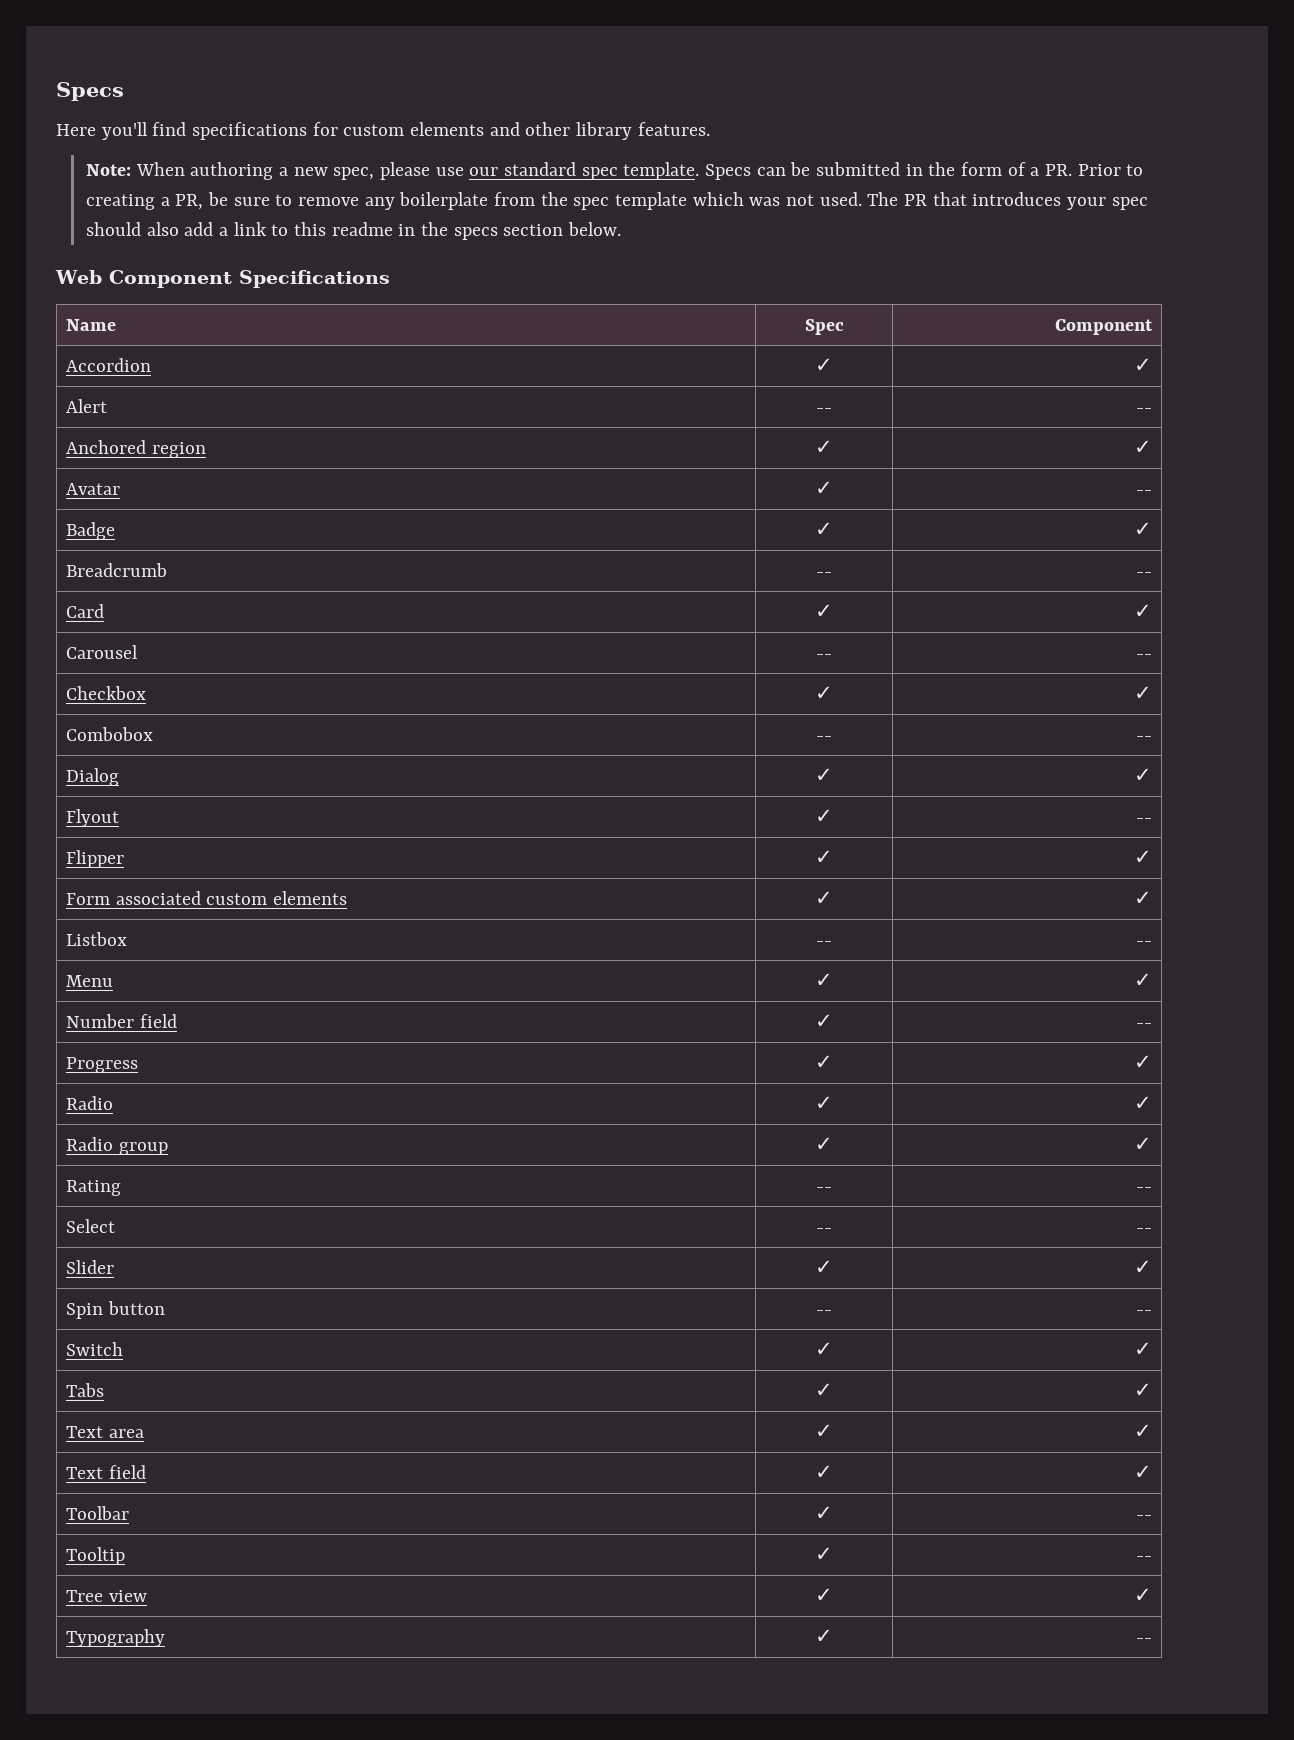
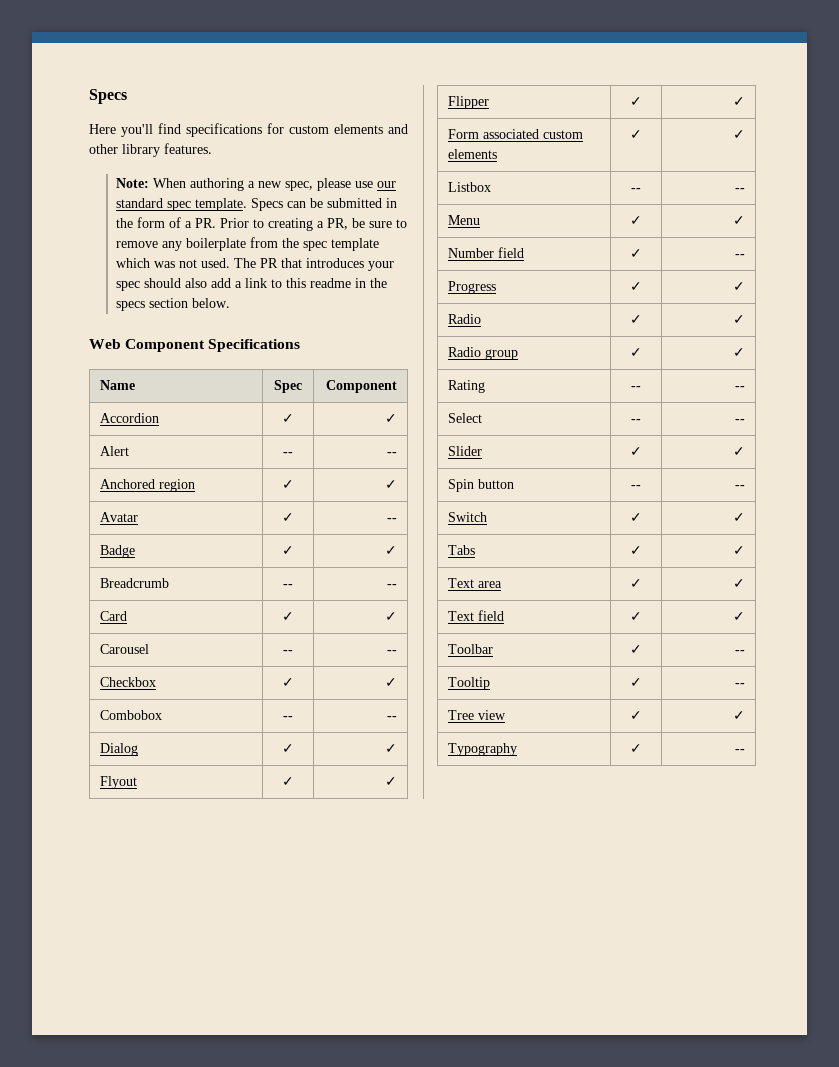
- Flyout | ✓ | --
+ Flyout | ✓ | ✓

